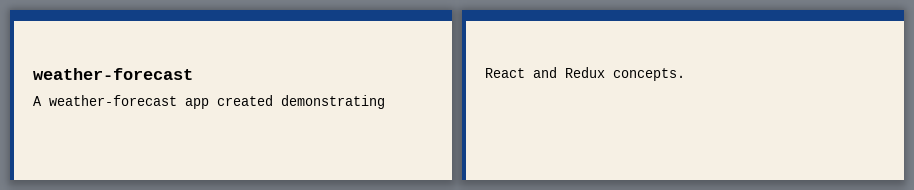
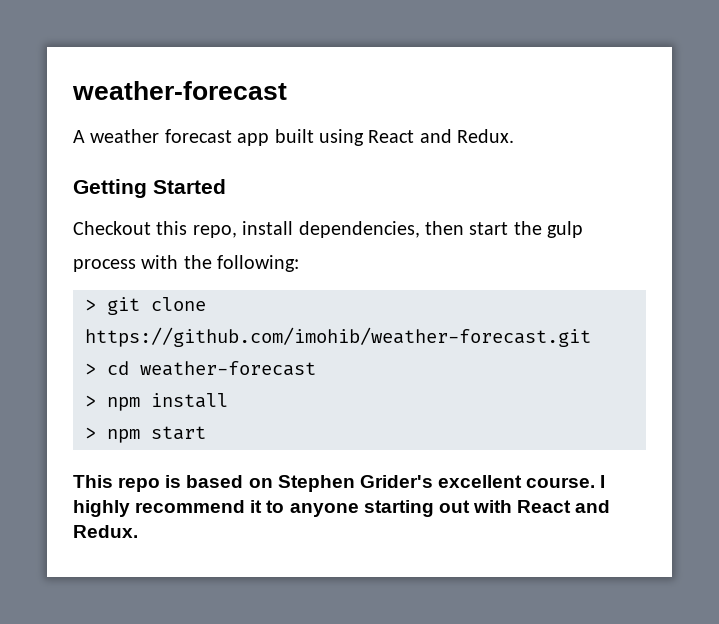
- A weather-forecast app created demonstrating React and Redux concepts.
+ A weather forecast app built using React and Redux.
+ Getting Started
+ Checkout this repo, install dependencies, then start the gulp process with the following:
+ > git clone https://github.com/imohib/weather-forecast.git
+ > cd weather-forecast
+ > npm install
+ > npm start
+ This repo is based on Stephen Grider's excellent course. I highly recommend it to anyone starting out with React and Redux.

